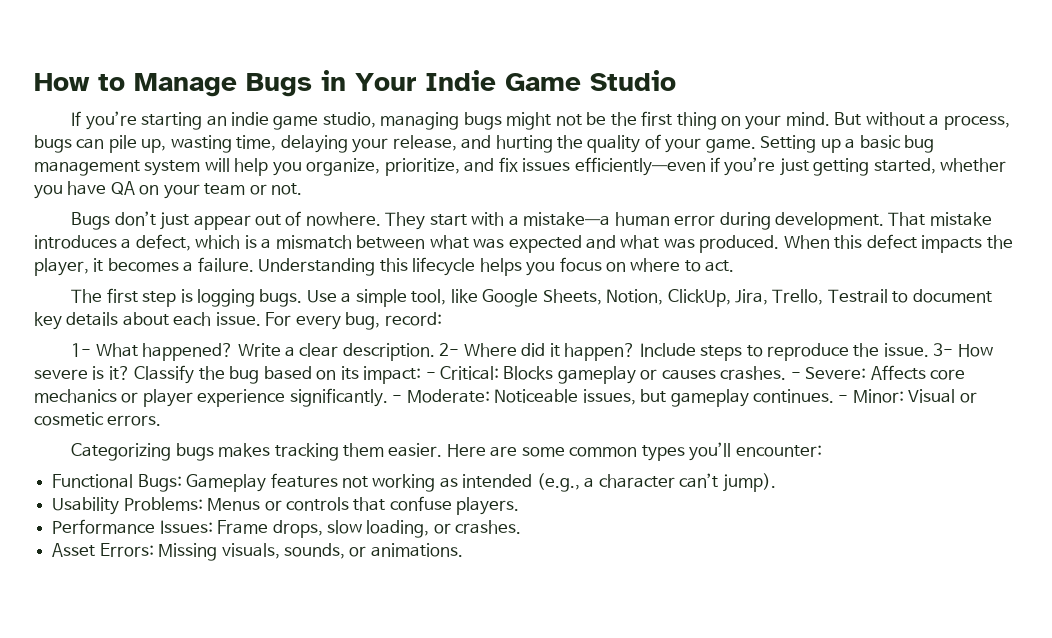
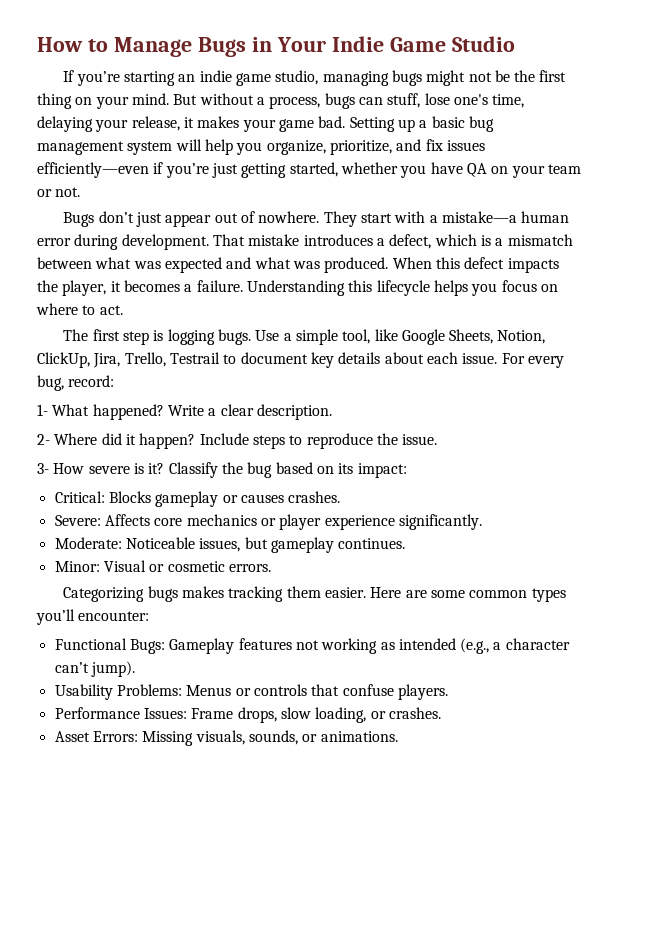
- But without a process, bugs can pile up, wasting time, delaying your release, and hurting the quality of your game.
+ But without a process, bugs can stuff, lose one's time, delaying your release, it makes your game bad.
- Write a clear description. 2- Where did it happen?
+ Write a clear description.
+ 2- Where did it happen?
- Include steps to reproduce the issue. 3- How severe is it?
+ Include steps to reproduce the issue.
+ 3- How severe is it?
- Classify the bug based on its impact: - Critical: Blocks gameplay or causes crashes. - Severe: Affects core mechanics or player experience significantly. - Moderate: Noticeable issues, but gameplay continues. - Minor: Visual or cosmetic errors.
+ Classify the bug based on its impact:
+ Critical: Blocks gameplay or causes crashes.
+ Severe: Affects core mechanics or player experience significantly.
+ Moderate: Noticeable issues, but gameplay continues.
+ Minor: Visual or cosmetic errors.

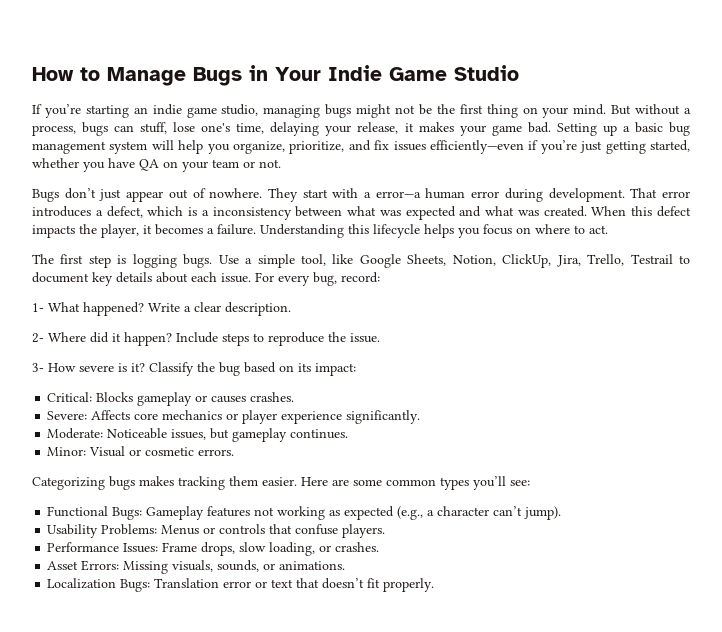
- They start with a mistake—a human error during development.
+ They start with a error—a human error during development.
- That mistake introduces a defect, which is a mismatch between what was expected and what was produced.
+ That error introduces a defect, which is a inconsistency between what was expected and what was created.
- Here are some common types you’ll encounter:
+ Here are some common types you’ll see:
- Functional Bugs: Gameplay features not working as intended (e.g., a character can’t jump).
+ Functional Bugs: Gameplay features not working as expected (e.g., a character can’t jump).
+ Localization Bugs: Translation error or text that doesn’t fit properly.

